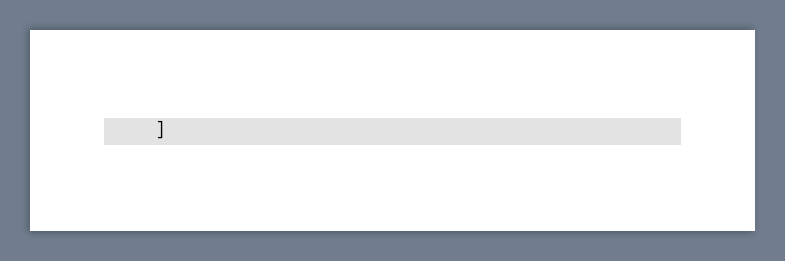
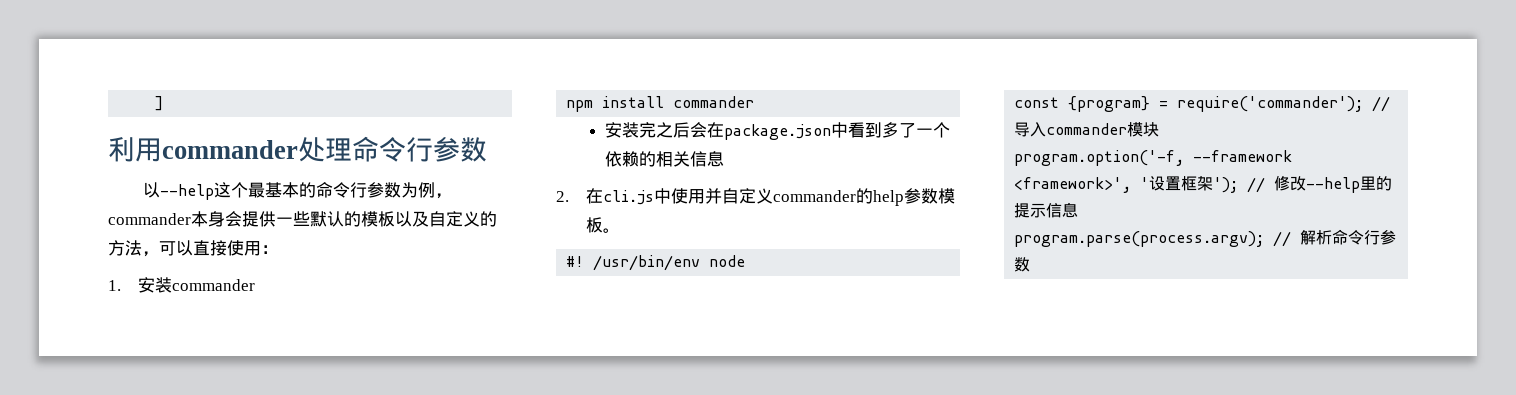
+ 利用commander处理命令行参数
+ 以--help这个最基本的命令行参数为例，commander本身会提供一些默认的模板以及自定义的方法，可以直接使用：
+ 1.安装commander
+ npm install commander
+ 安装完之后会在package.json中看到多了一个依赖的相关信息
+ 2.在cli.js中使用并自定义commander的help参数模板。
+ #! /usr/bin/env node
+ const {program} = require('commander'); // 导入commander模块
+ program.option('-f, --framework <framework>', '设置框架'); // 修改--help里的提示信息
+ program.parse(process.argv); // 解析命令行参数

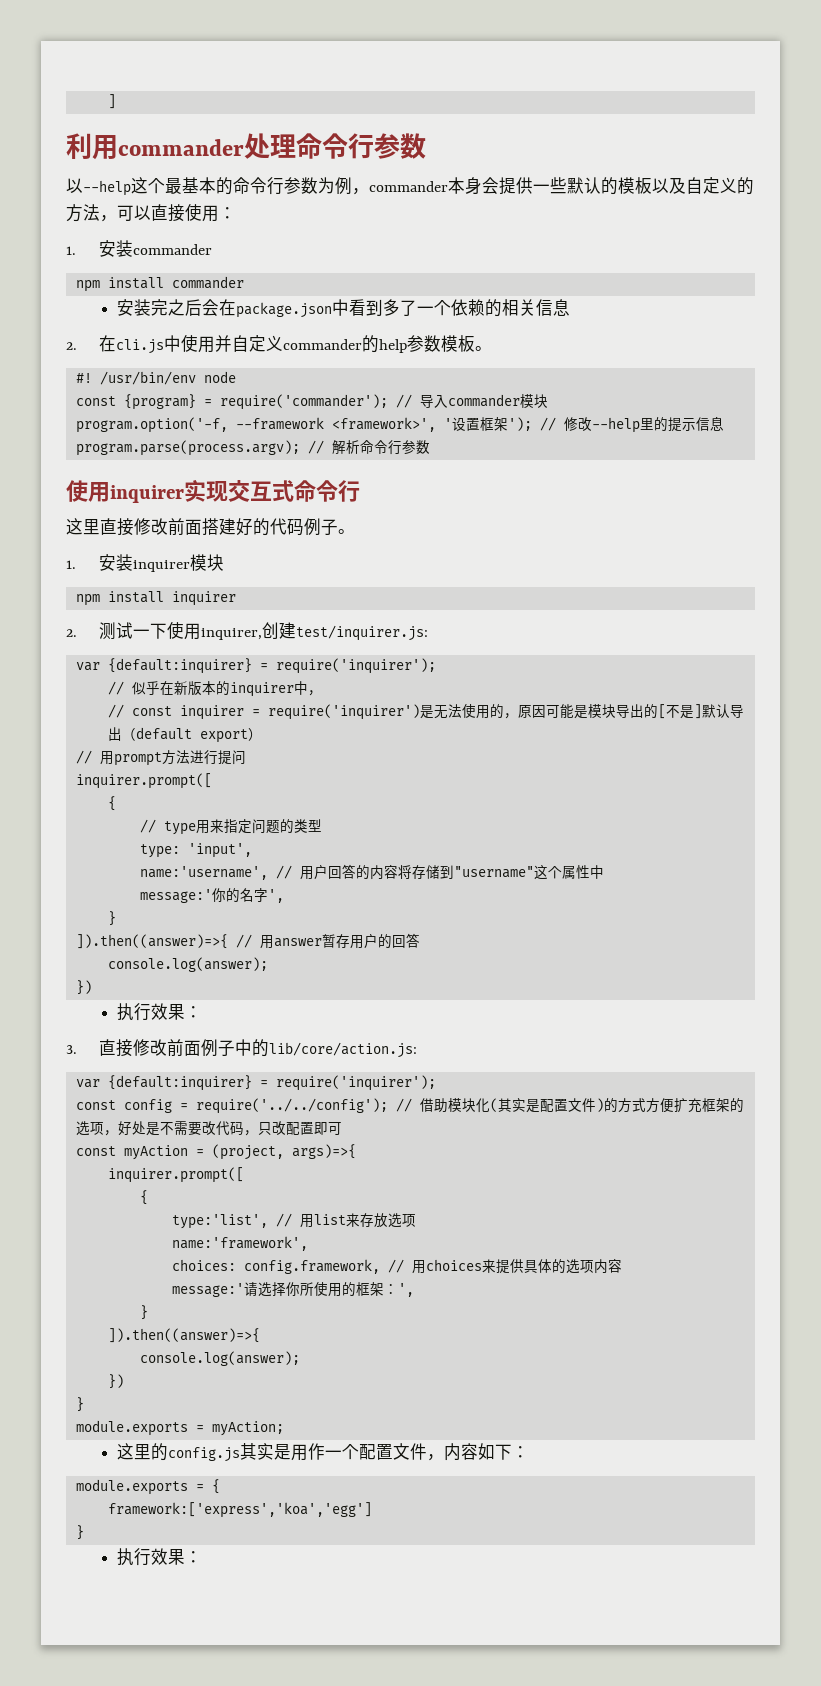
+ 使用inquirer实现交互式命令行
+ 这里直接修改前面搭建好的代码例子。
+ 1.安装inquirer模块
+ npm install inquirer
+ 2.测试一下使用inquirer,创建test/inquirer.js:
+ var {default:inquirer} = require('inquirer');
+ // 似乎在新版本的inquirer中，
+ // const inquirer = require('inquirer')是无法使用的，原因可能是模块导出的[不是]默认导出（default export）
+ // 用prompt方法进行提问
+ inquirer.prompt([
+ {
+ // type用来指定问题的类型
+ type: 'input',
+ name:'username', // 用户回答的内容将存储到"username"这个属性中
+ message:'你的名字',
+ }
+ ]).then((answer)=>{ // 用answer暂存用户的回答
+ console.log(answer);
+ })
+ 执行效果：
+ 3.直接修改前面例子中的lib/core/action.js:
+ var {default:inquirer} = require('inquirer');
+ const config = require('../../config'); // 借助模块化(其实是配置文件)的方式方便扩充框架的选项，好处是不需要改代码，只改配置即可
+ const myAction = (project, args)=>{
+ inquirer.prompt([
+ {
+ type:'list', // 用list来存放选项
+ name:'framework',
+ choices: config.framework, // 用choices来提供具体的选项内容
+ message:'请选择你所使用的框架：',
+ }
+ ]).then((answer)=>{
+ console.log(answer);
+ })
+ }
+ module.exports = myAction;
+ 这里的config.js其实是用作一个配置文件，内容如下：
+ module.exports = {
+ framework:['express','koa','egg']
+ }
+ 执行效果：

